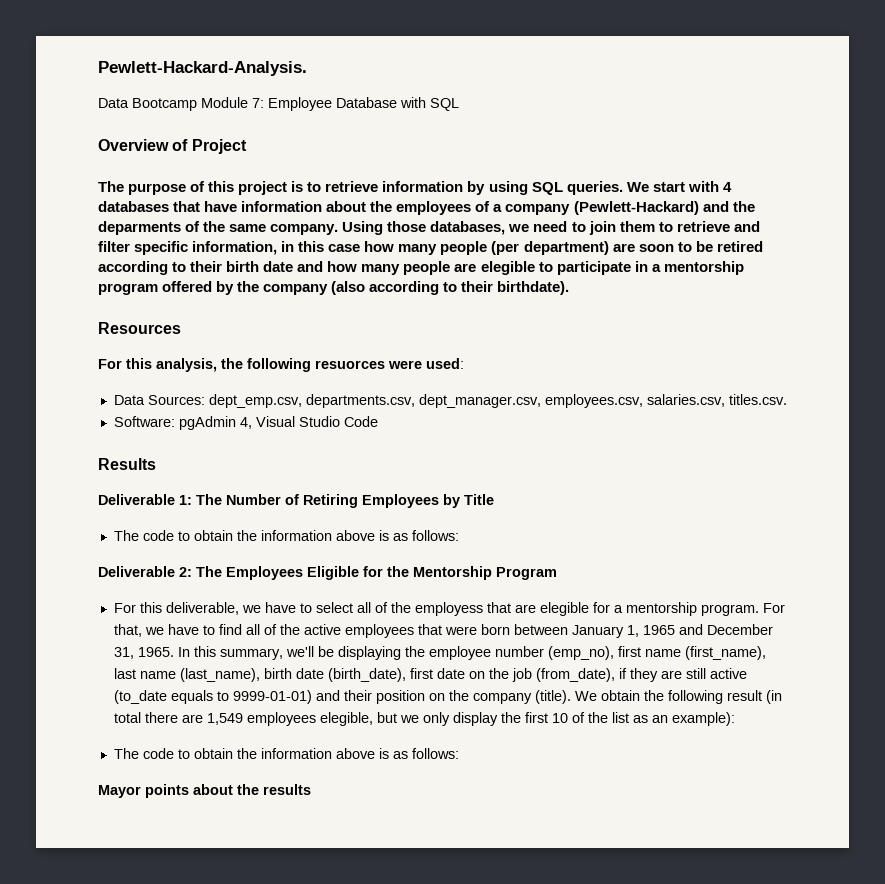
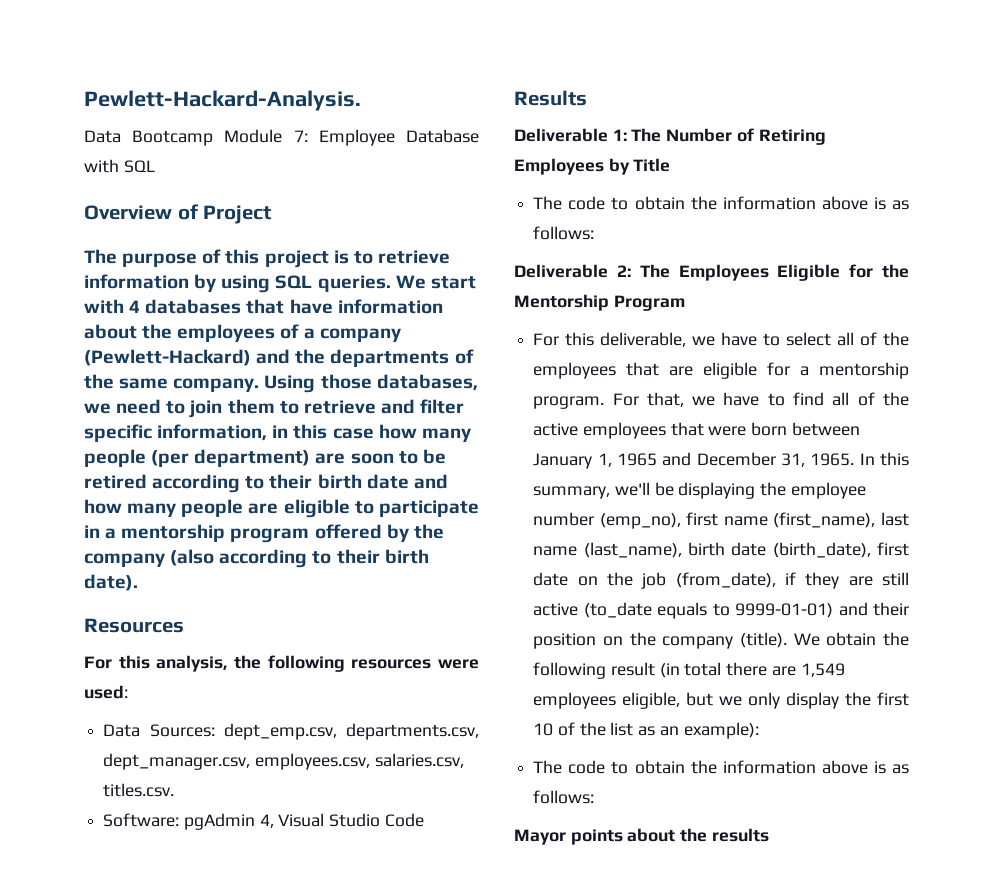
- We start with 4 databases that have information about the employees of a company (Pewlett-Hackard) and the deparments of the same company.
+ We start with 4 databases that have information about the employees of a company (Pewlett-Hackard) and the departments of the same company.
- Using those databases, we need to join them to retrieve and filter specific information, in this case how many people (per department) are soon to be retired according to their birth date and how many people are elegible to participate in a mentorship program offered by the company (also according to their birthdate).
+ Using those databases, we need to join them to retrieve and filter specific information, in this case how many people (per department) are soon to be retired according to their birth date and how many people are eligible to participate in a mentorship program offered by the company (also according to their birth date).
- For this analysis, the following resuorces were used:
+ For this analysis, the following resources were used:
- For this deliverable, we have to select all of the employess that are elegible for a mentorship program.
+ For this deliverable, we have to select all of the employees that are eligible for a mentorship program.
- We obtain the following result (in total there are 1,549 employees elegible, but we only display the first 10 of the list as an example):
+ We obtain the following result (in total there are 1,549 employees eligible, but we only display the first 10 of the list as an example):

